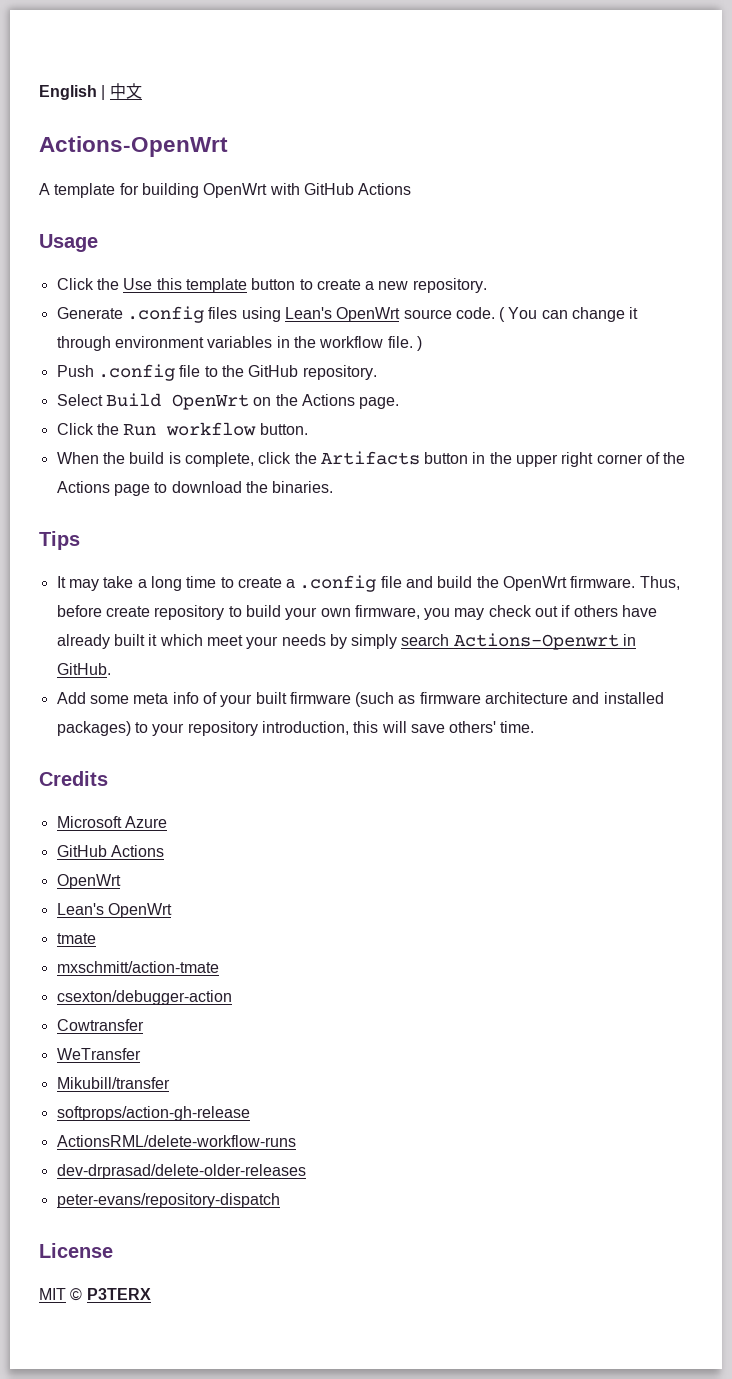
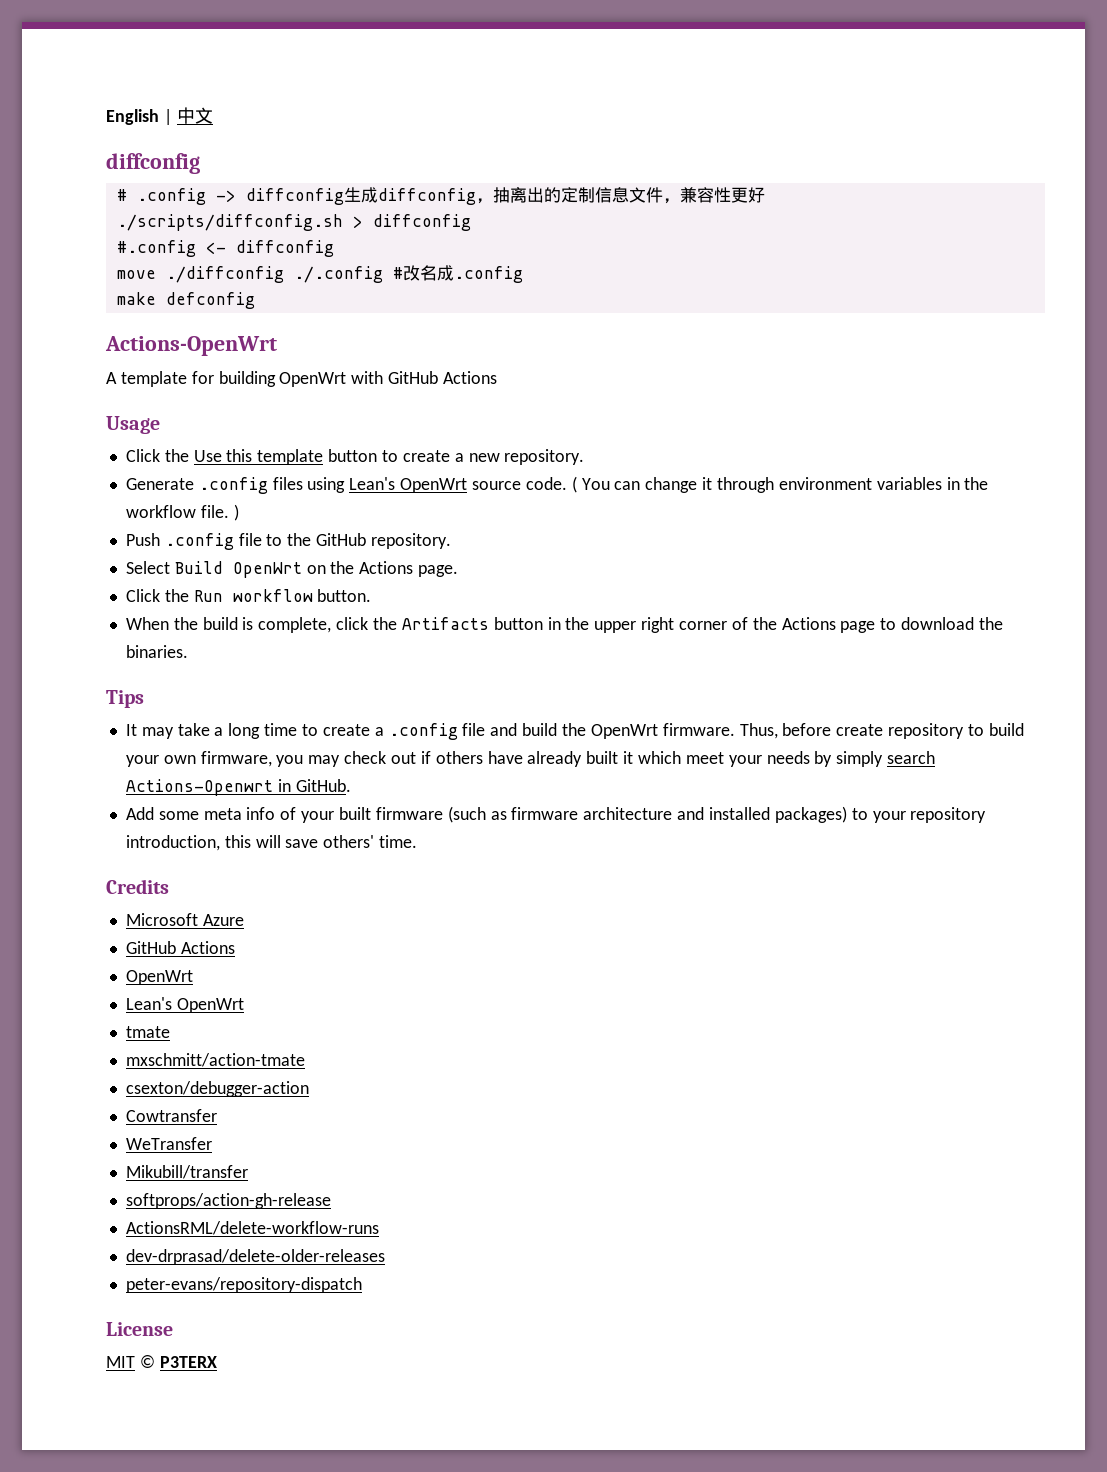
  English | 中文
+ diffconfig
+ # .config -> diffconfig生成diffconfig，抽离出的定制信息文件，兼容性更好
+ ./scripts/diffconfig.sh > diffconfig
+ #.config <- diffconfig
+ move ./diffconfig ./.config #改名成.config
+ make defconfig

